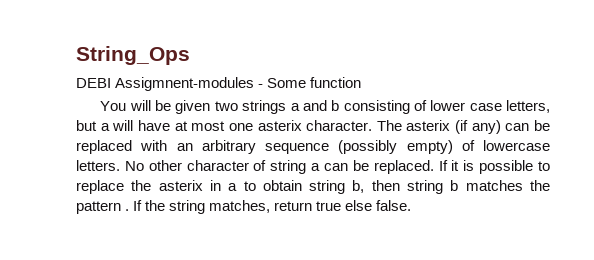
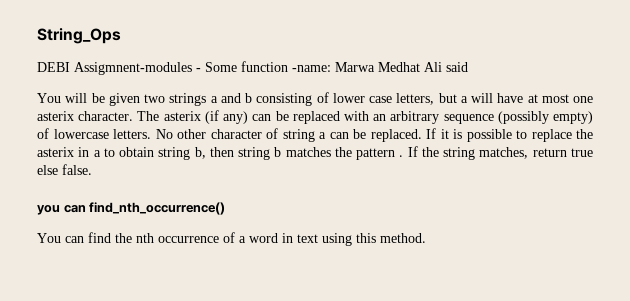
- DEBI Assigmnent-modules - Some function
+ DEBI Assigmnent-modules - Some function -name: Marwa Medhat Ali said
+ you can find_nth_occurrence()
+ You can find the nth occurrence of a word in text using this method.

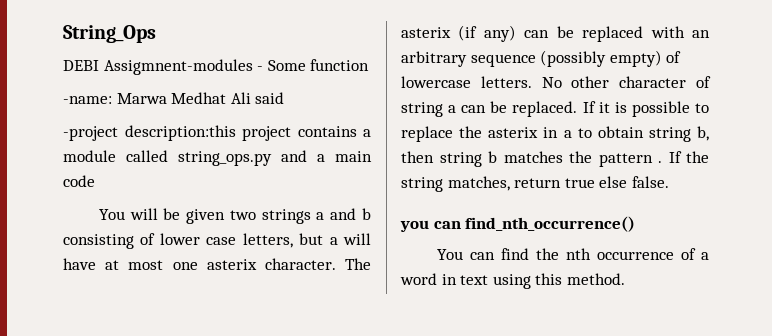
- DEBI Assigmnent-modules - Some function -name: Marwa Medhat Ali said
+ DEBI Assigmnent-modules - Some function
+ -name: Marwa Medhat Ali said
+ -project description:this project contains a module called string_ops.py and a main code

